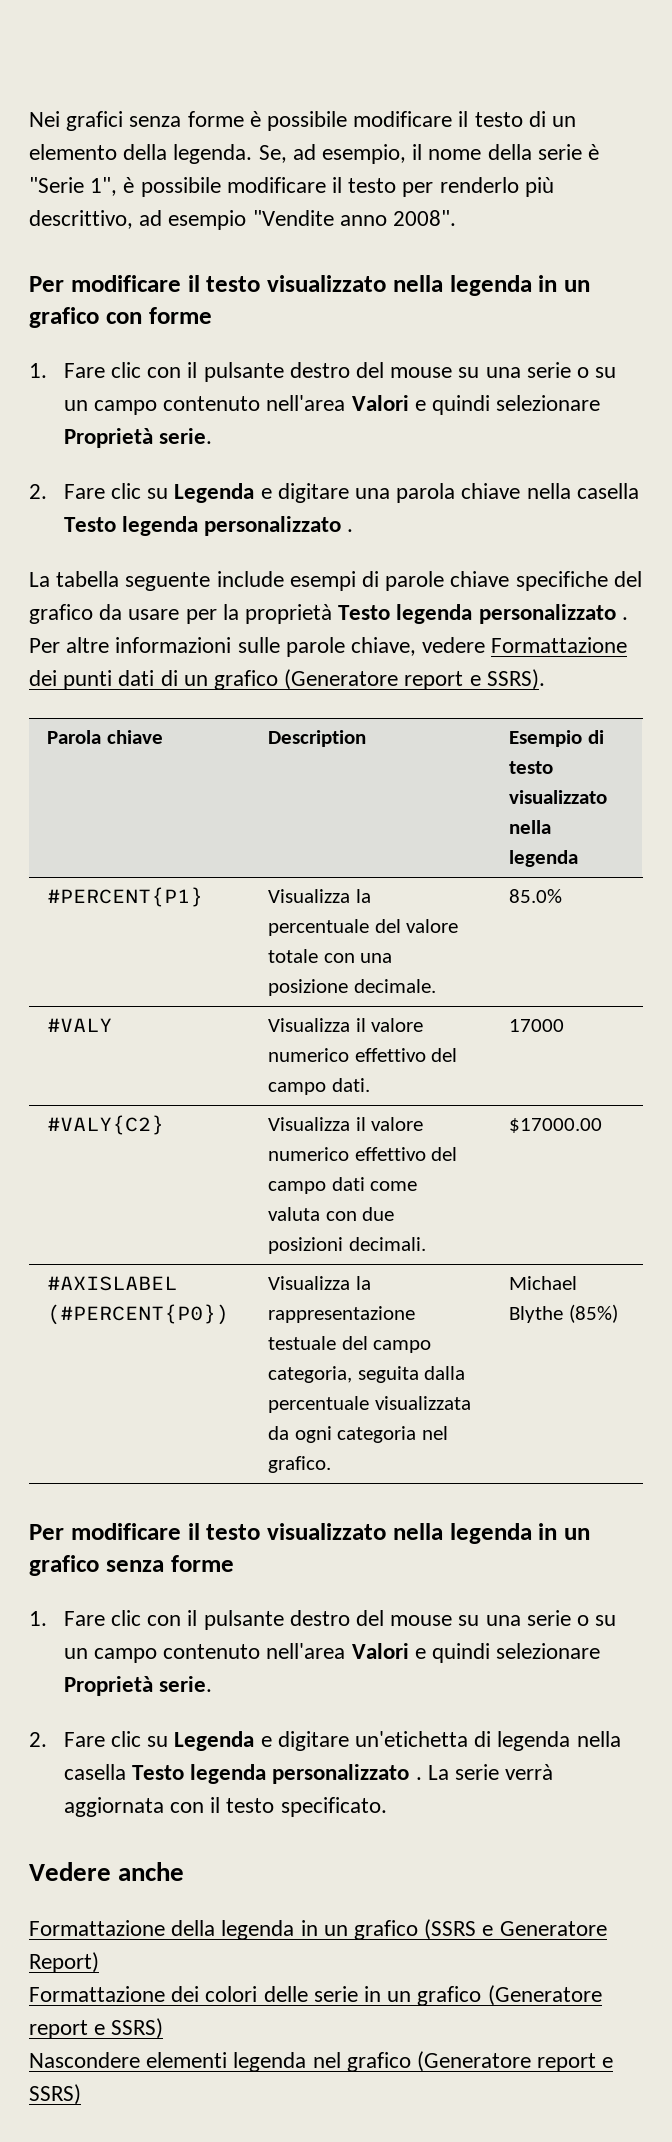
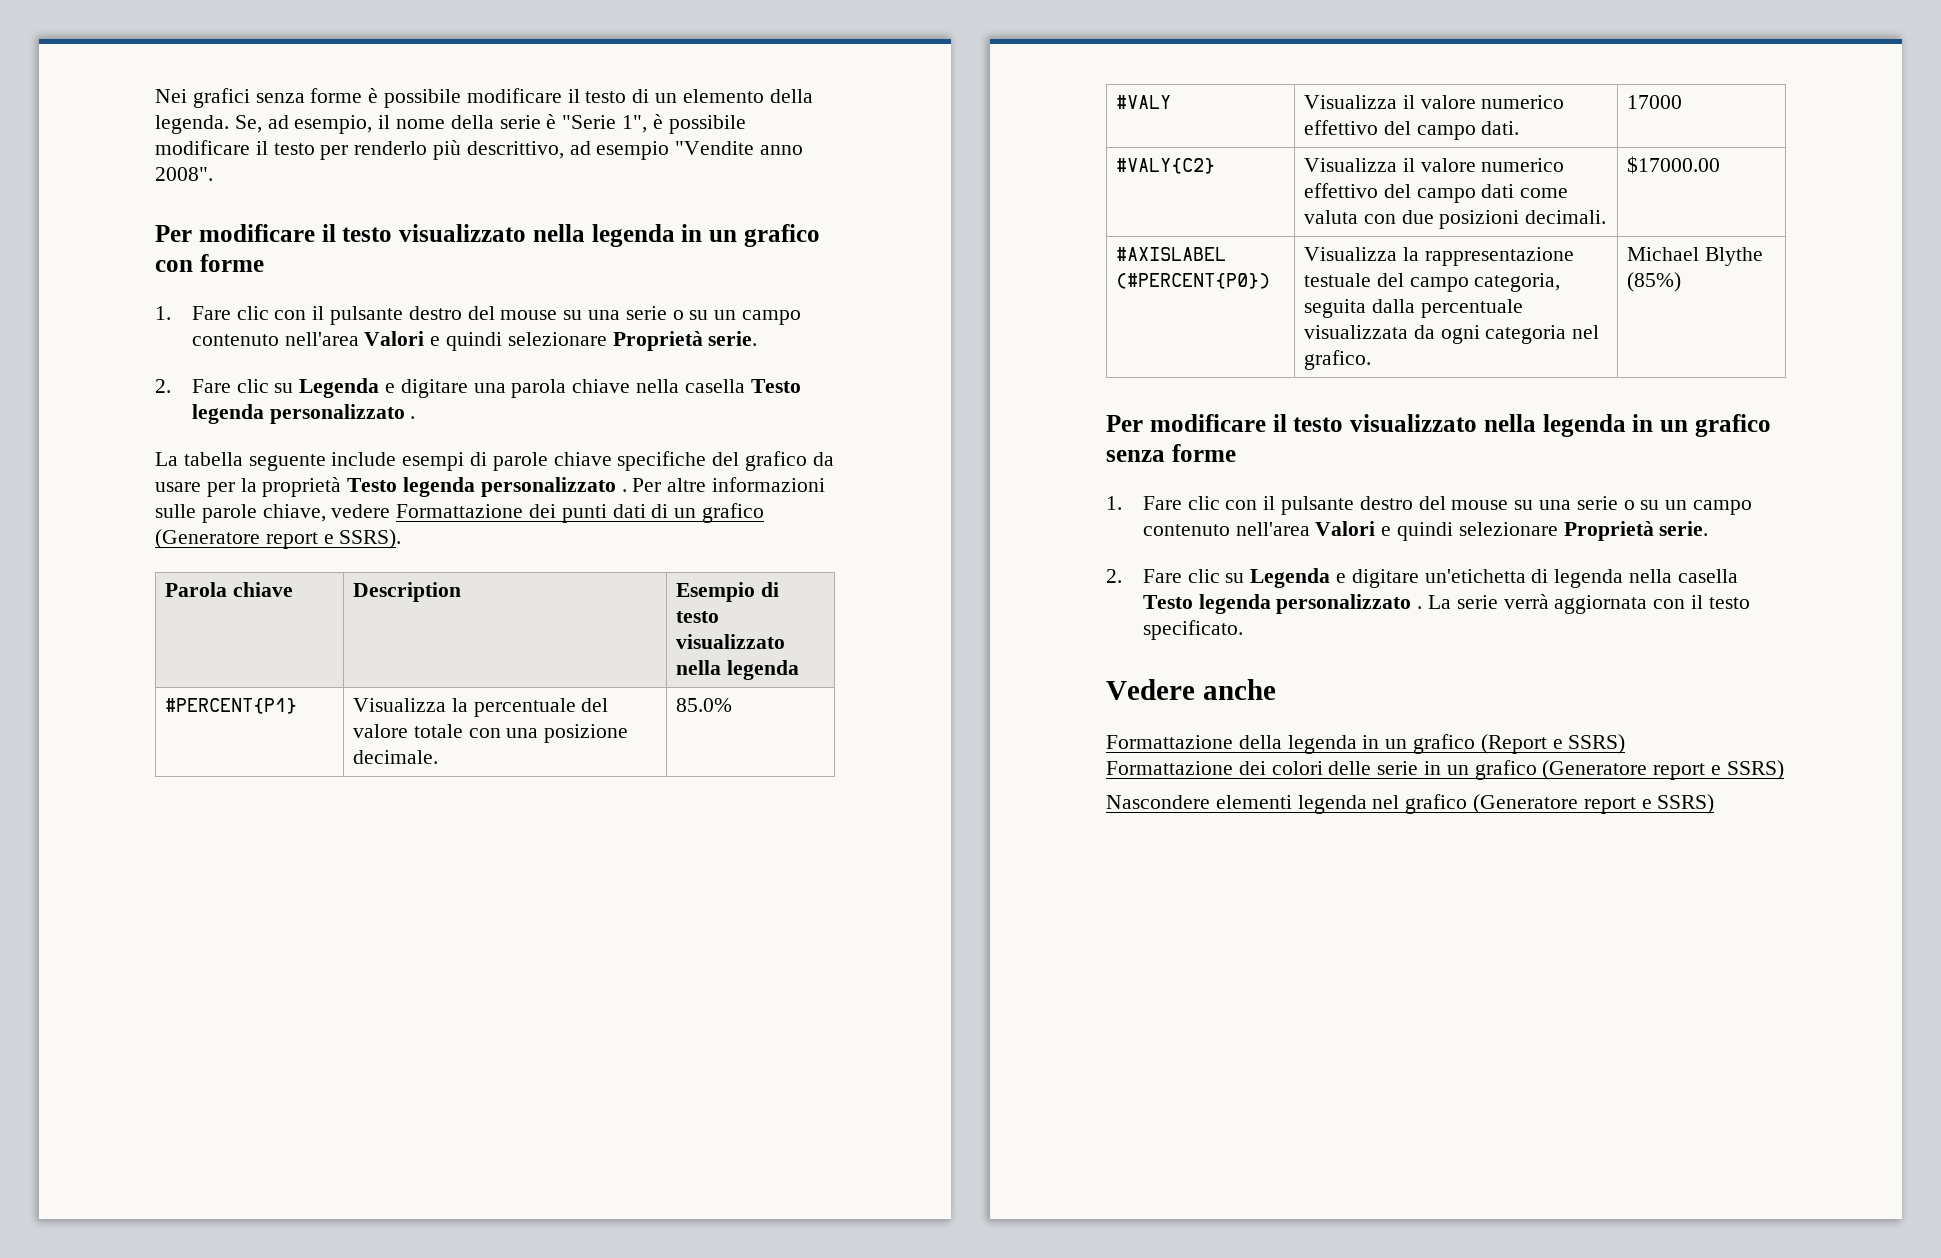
- Formattazione della legenda in un grafico (SSRS e Generatore Report)
+ Formattazione della legenda in un grafico (Report e SSRS)

